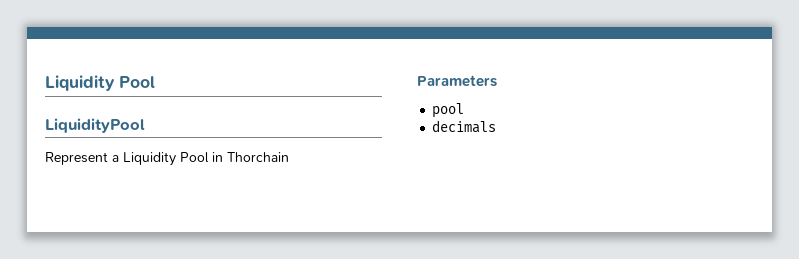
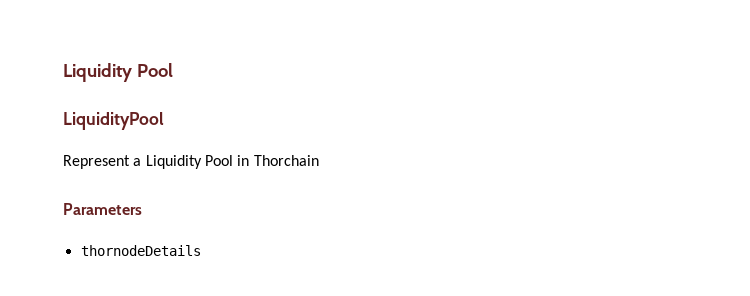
- pool
- decimals
+ thornodeDetails

